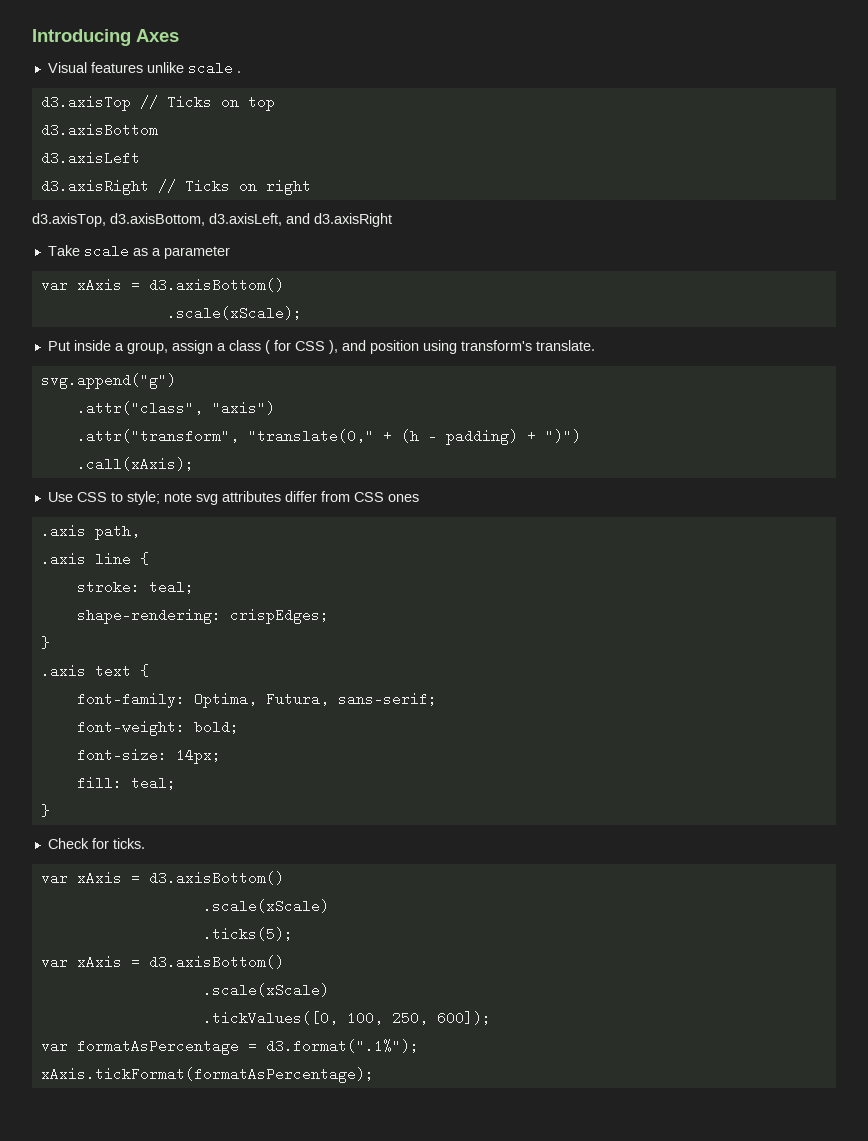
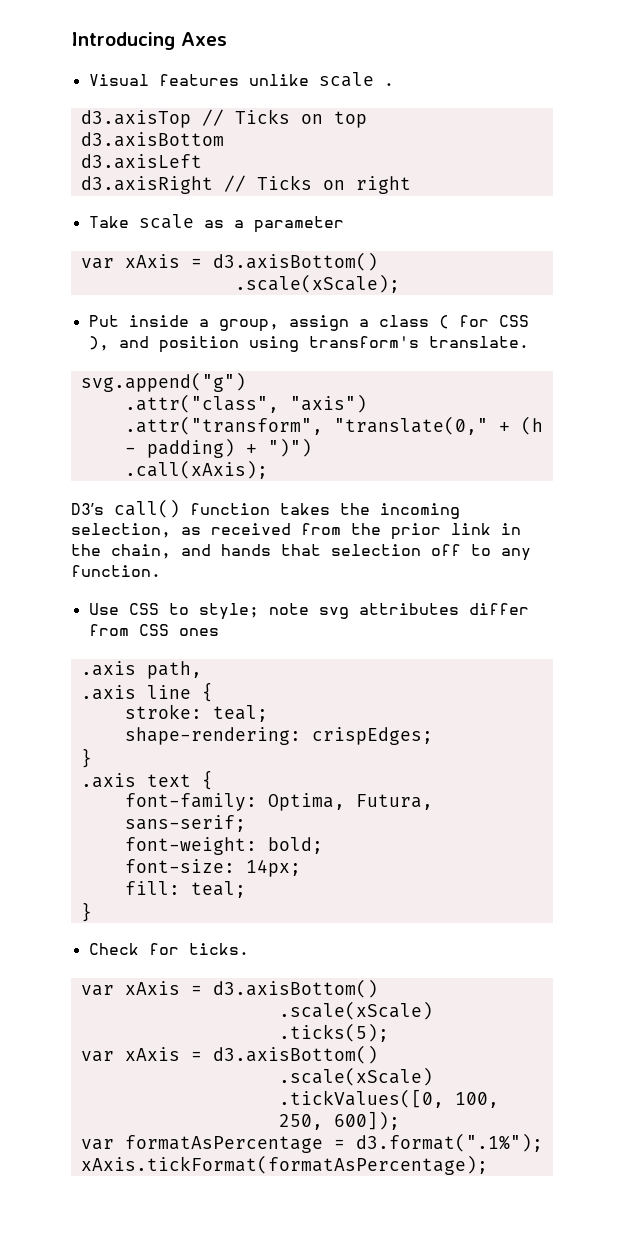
- d3.axisTop, d3.axisBottom, d3.axisLeft, and d3.axisRight
+ D3’s call() function takes the incoming selection, as received from the prior link in the chain, and hands that selection off to any function.

